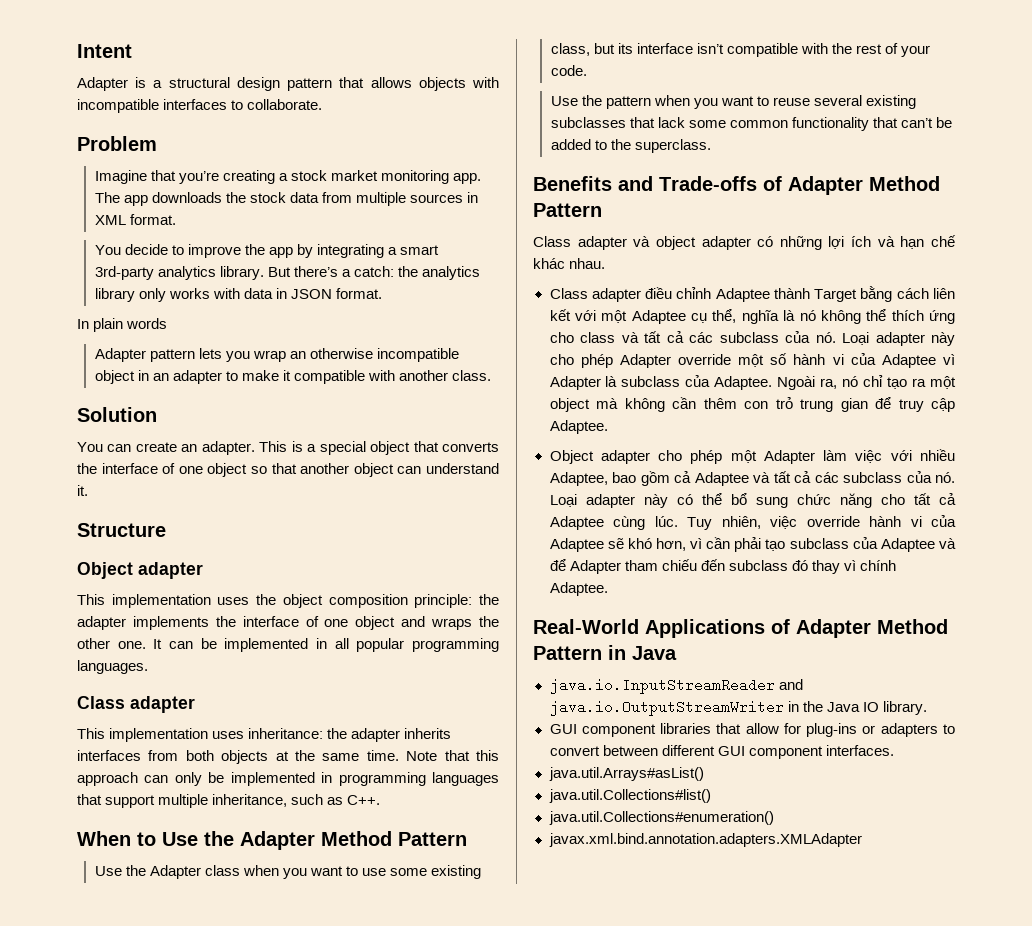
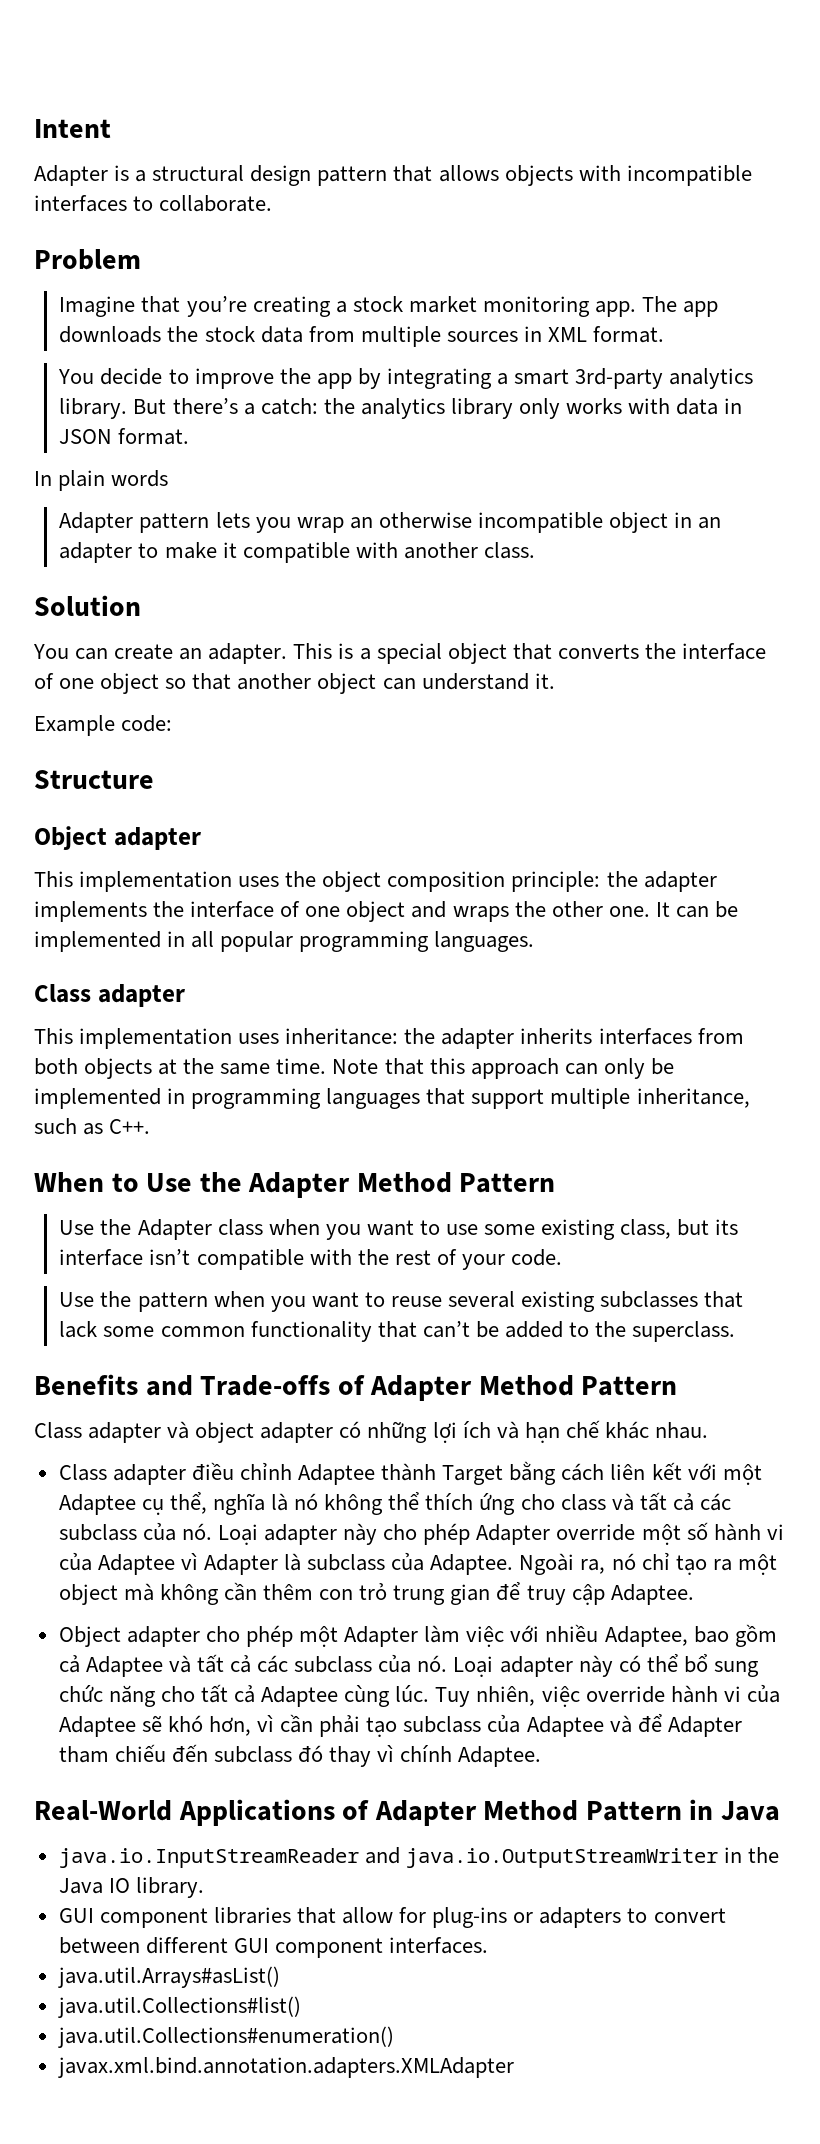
+ Example code:

